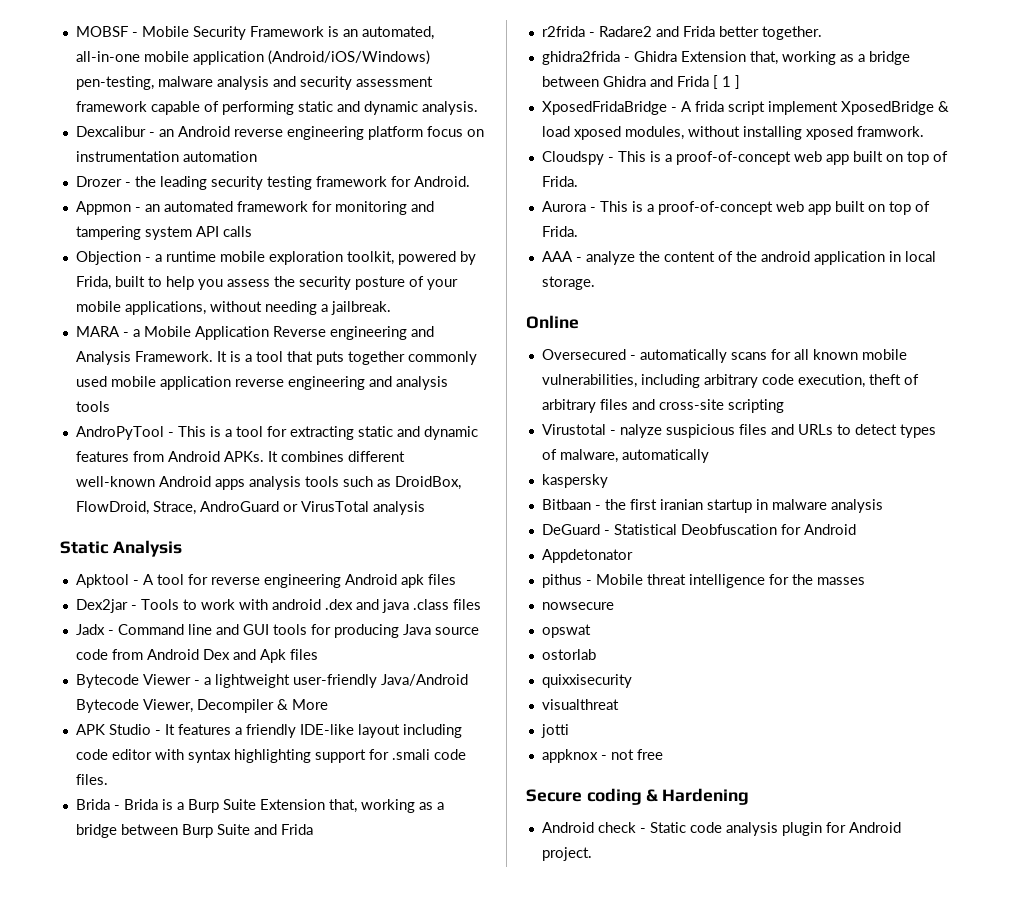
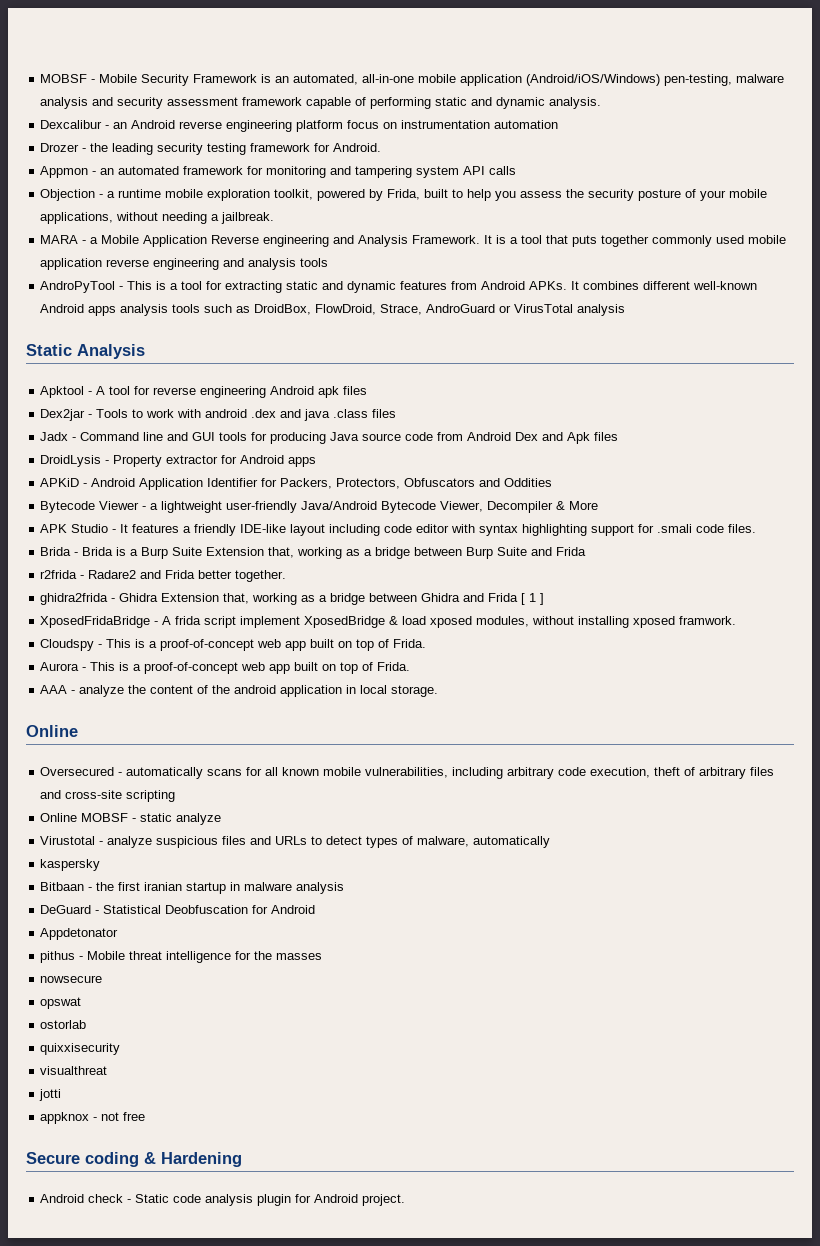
+ DroidLysis - Property extractor for Android apps
+ APKiD - Android Application Identifier for Packers, Protectors, Obfuscators and Oddities
+ Online MOBSF - static analyze
- Virustotal - nalyze suspicious files and URLs to detect types of malware, automatically
+ Virustotal - analyze suspicious files and URLs to detect types of malware, automatically

